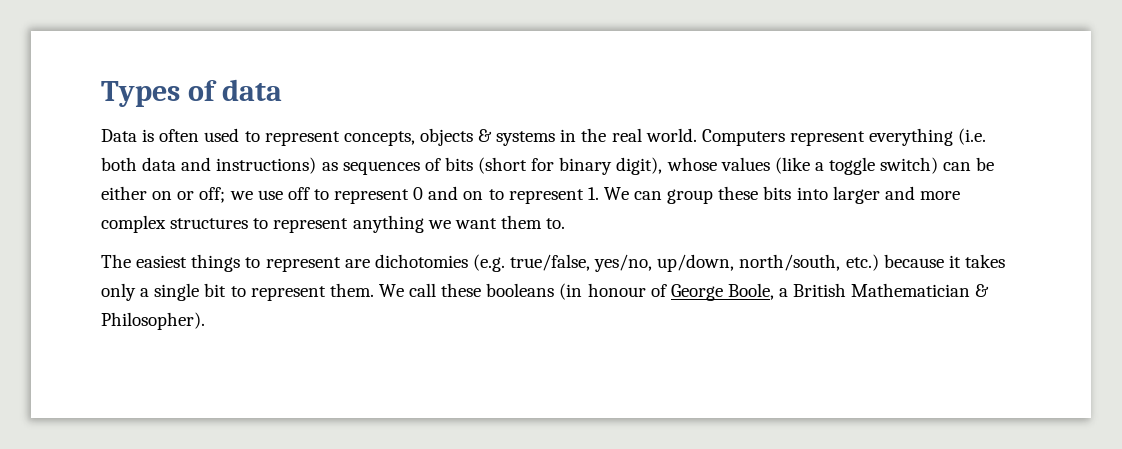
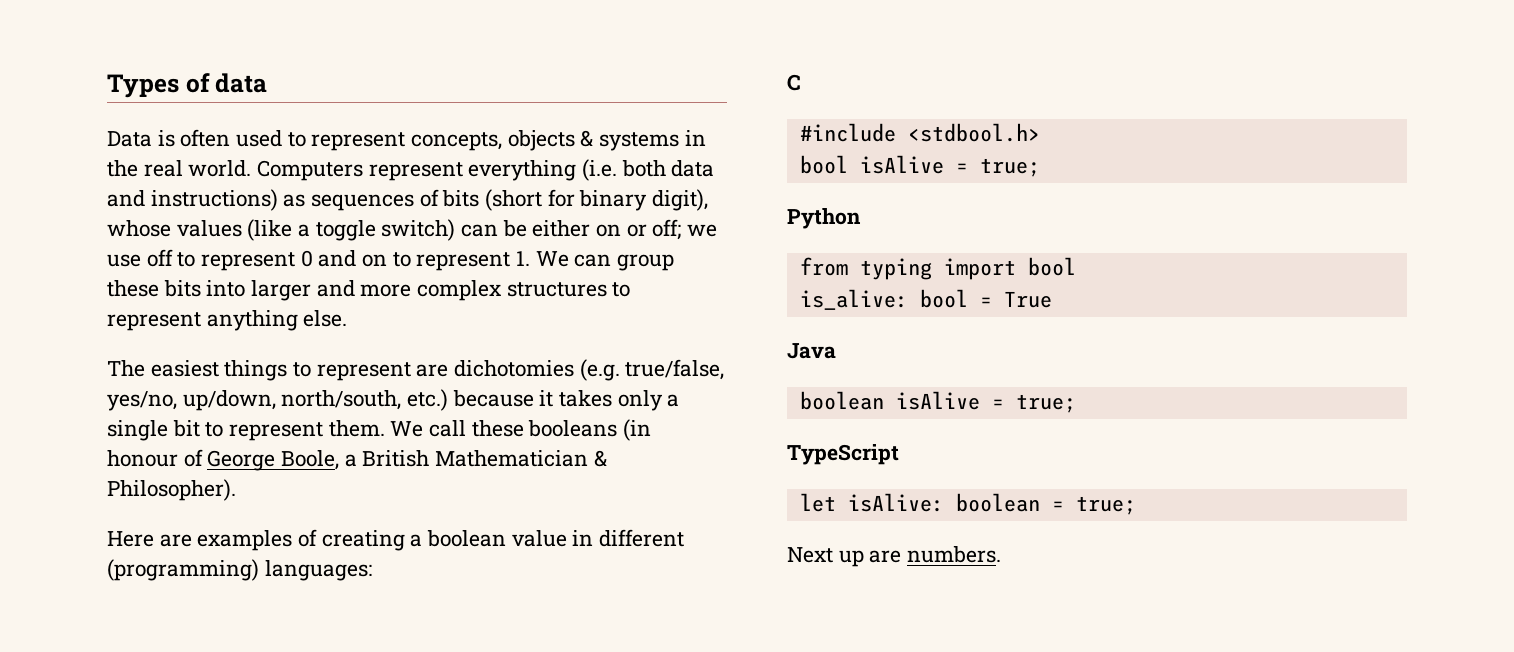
- Computers represent everything (i.e. both data and instructions) as sequences of bits (short for binary digit), whose values (like a toggle switch) can be either on or off; we use off to represent 0 and on to represent 1. We can group these bits into larger and more complex structures to represent anything we want them to.
+ Computers represent everything (i.e. both data and instructions) as sequences of bits (short for binary digit), whose values (like a toggle switch) can be either on or off; we use off to represent 0 and on to represent 1. We can group these bits into larger and more complex structures to represent anything else.
+ Here are examples of creating a boolean value in different (programming) languages:
+ C
+ #include <stdbool.h>
+ bool isAlive = true;
+ Python
+ from typing import bool
+ is_alive: bool = True
+ Java
+ boolean isAlive = true;
+ TypeScript
+ let isAlive: boolean = true;
+ Next up are numbers.

